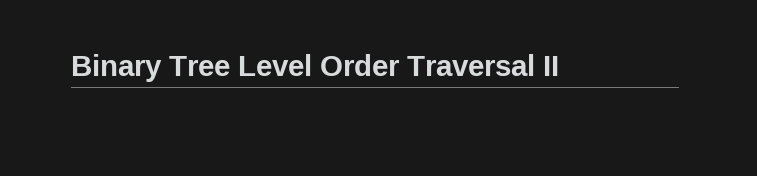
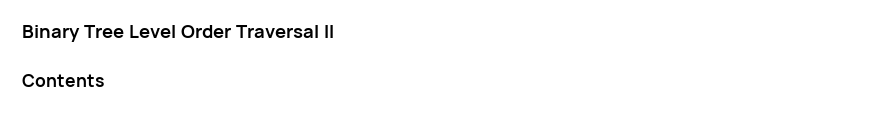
+ Contents

